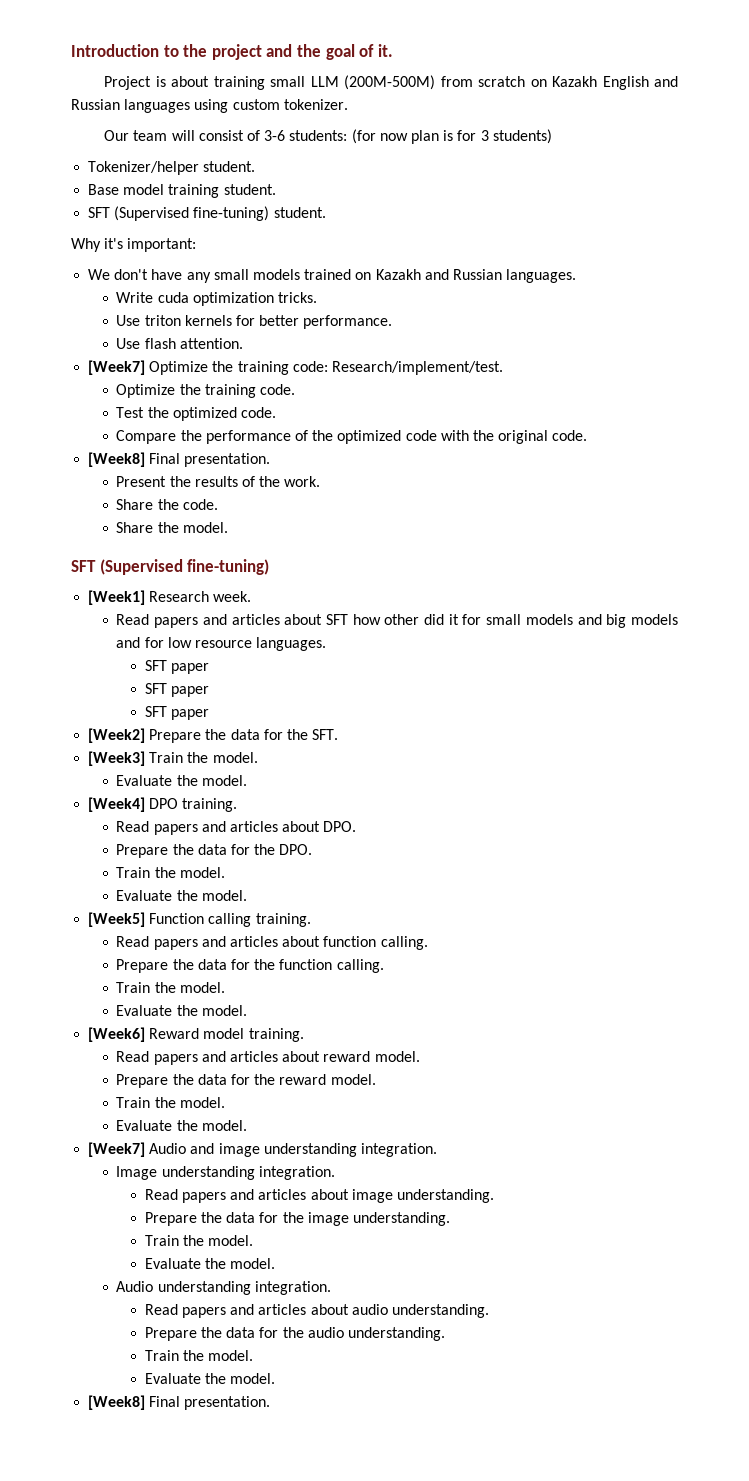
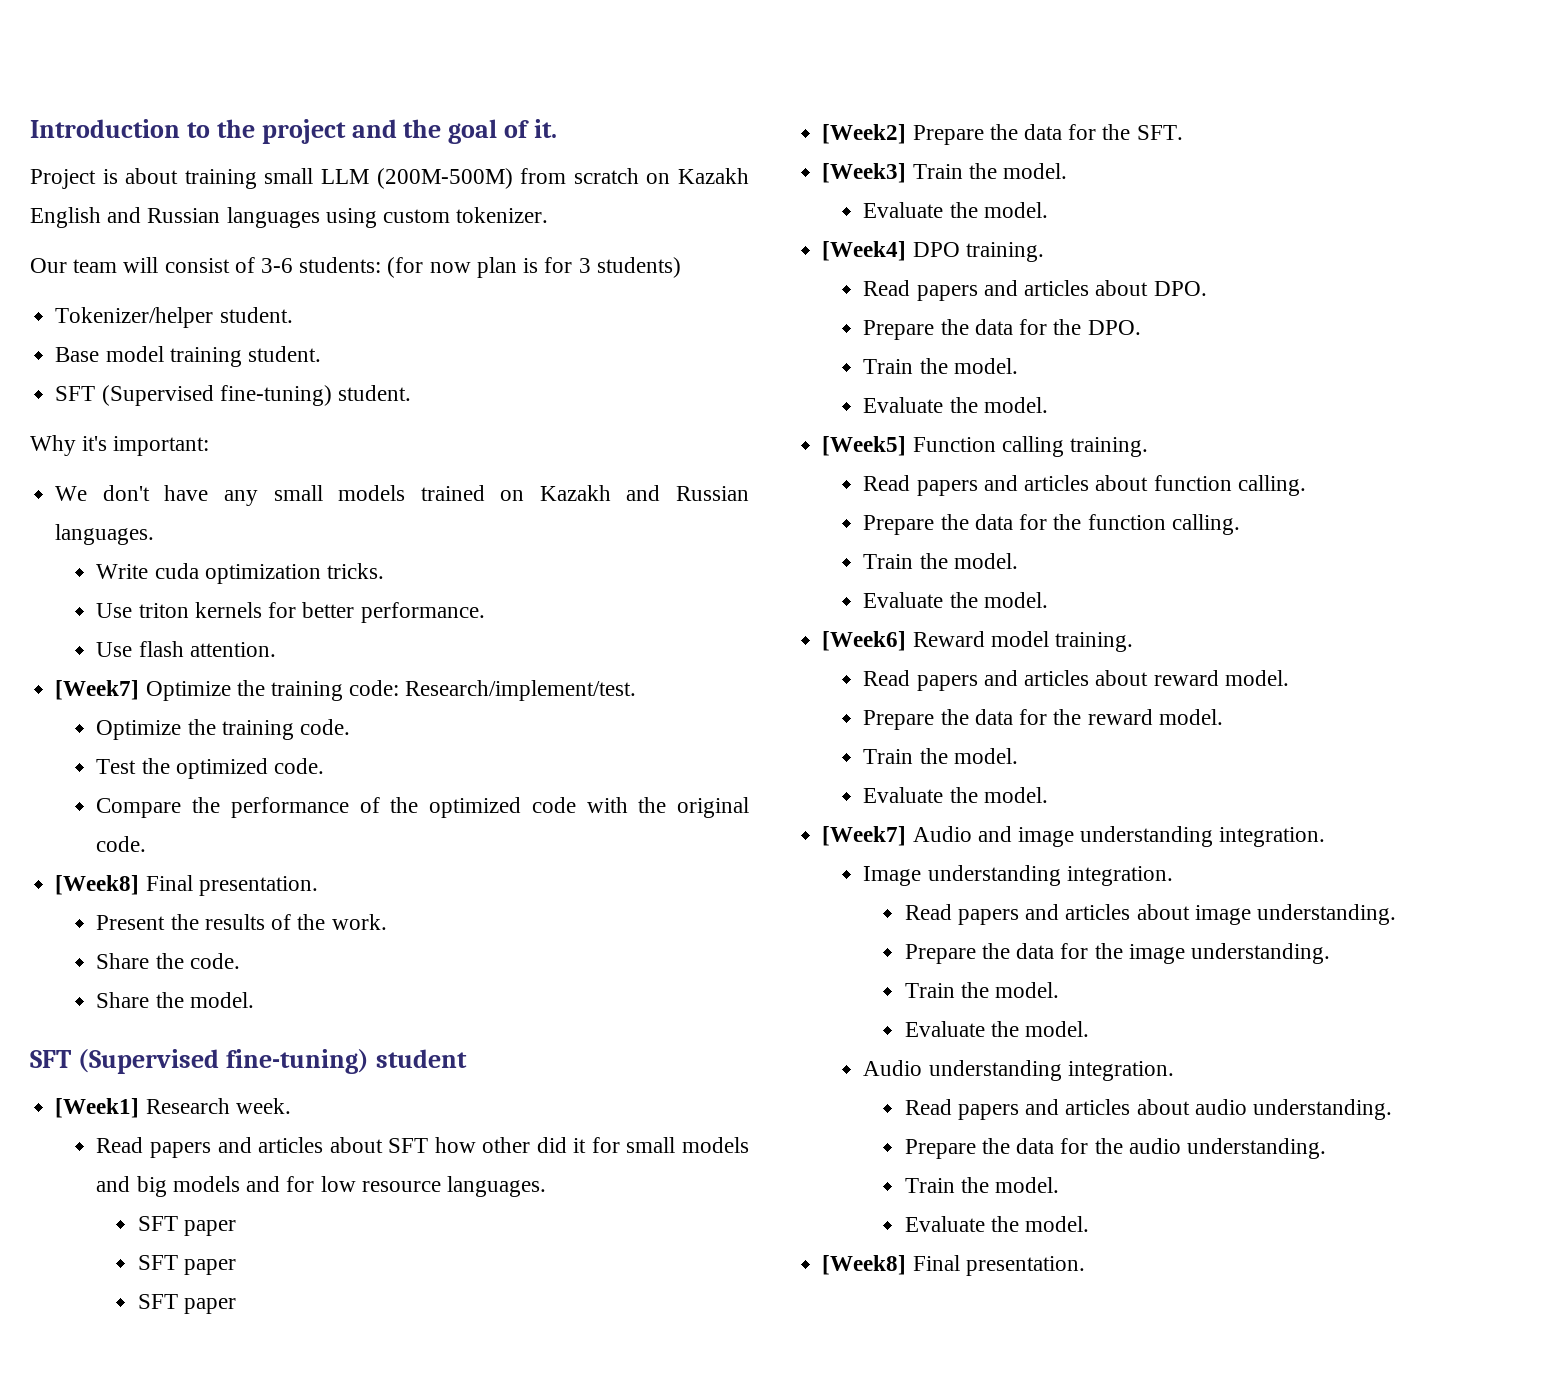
  Share the model.
- SFT (Supervised fine-tuning)
+ SFT (Supervised fine-tuning) student

